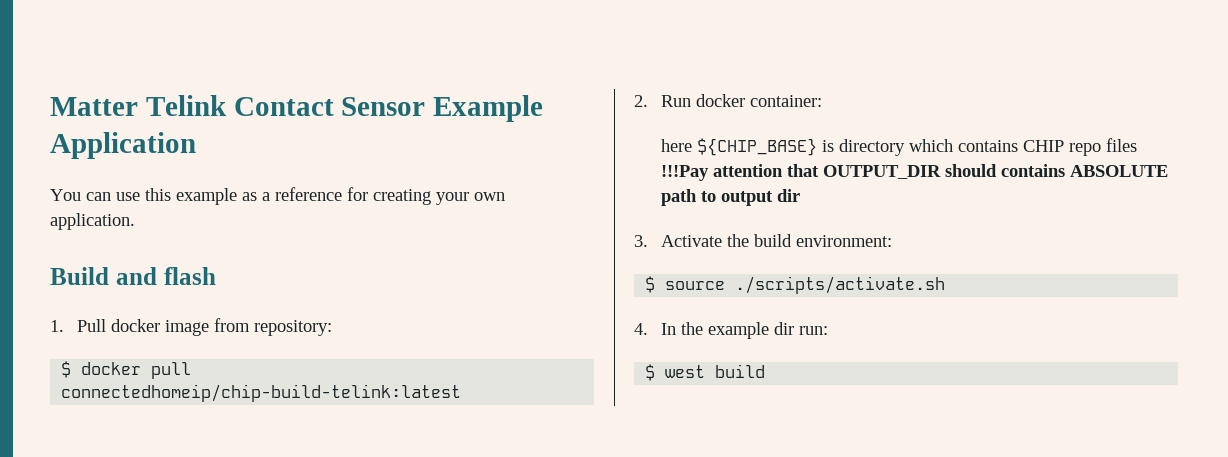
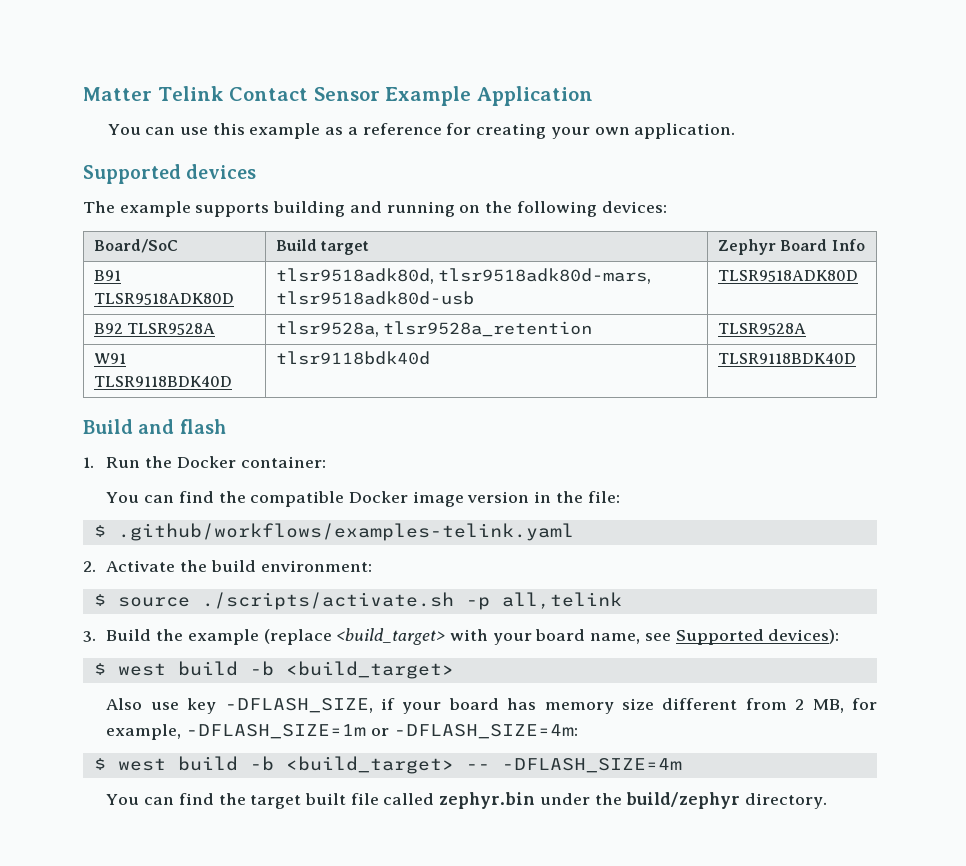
+ Supported devices
+ The example supports building and running on the following devices:
+ Board/SoC | Build target | Zephyr Board Info
+ B91 TLSR9518ADK80D | tlsr9518adk80d, tlsr9518adk80d-mars, tlsr9518adk80d-usb | TLSR9518ADK80D
+ B92 TLSR9528A | tlsr9528a, tlsr9528a_retention | TLSR9528A
+ W91 TLSR9118BDK40D | tlsr9118bdk40d | TLSR9118BDK40D
  Build and flash
- 1. Pull docker image from repository:
- $ docker pull connectedhomeip/chip-build-telink:latest
- 2. Run docker container:
- here ${CHIP_BASE} is directory which contains CHIP repo files !!!Pay attention that OUTPUT_DIR should contains ABSOLUTE path to output dir
- 3. Activate the build environment:
+ 1. Run the Docker container:
+ You can find the compatible Docker image version in the file:
+ $ .github/workflows/examples-telink.yaml
+ 2. Activate the build environment:
- $ source ./scripts/activate.sh
- 4. In the example dir run:
- $ west build
+ $ source ./scripts/activate.sh -p all,telink
+ 3. Build the example (replace <build_target> with your board name, see Supported devices):
+ $ west build -b <build_target>
+ Also use key -DFLASH_SIZE, if your board has memory size different from 2 MB, for example, -DFLASH_SIZE=1m or -DFLASH_SIZE=4m:
+ $ west build -b <build_target> -- -DFLASH_SIZE=4m
+ You can find the target built file called zephyr.bin under the build/zephyr directory.

